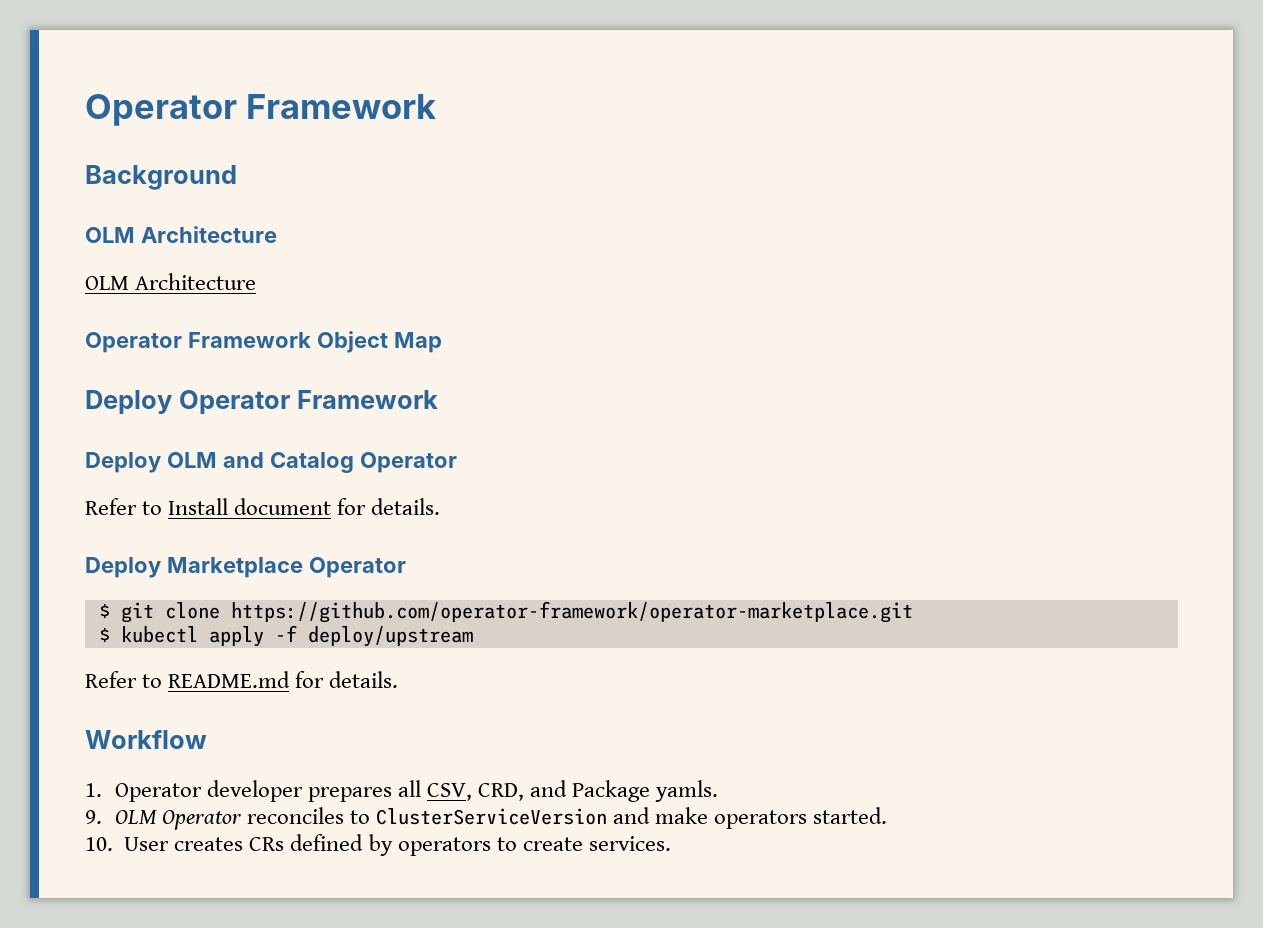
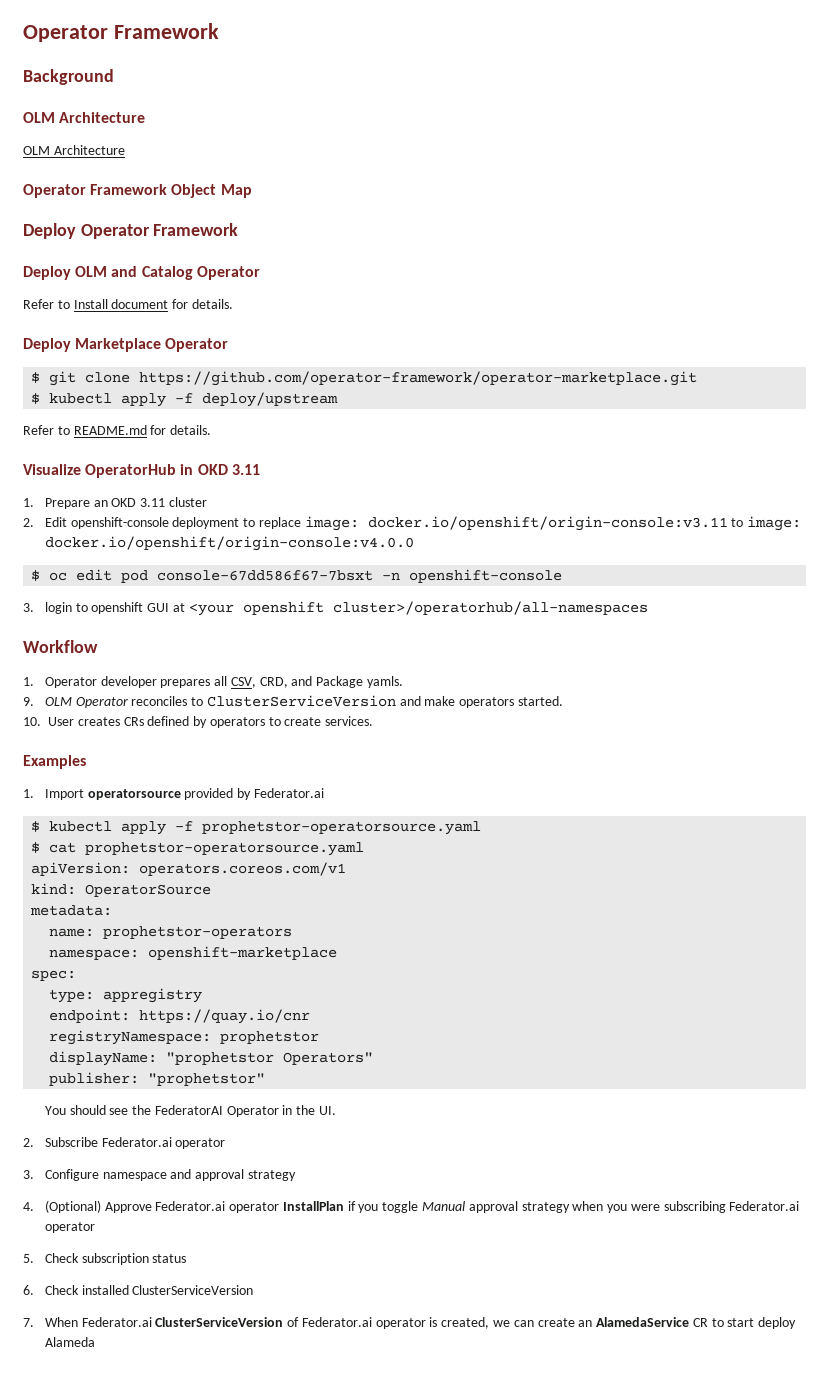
+ Visualize OperatorHub in OKD 3.11
+ 1. Prepare an OKD 3.11 cluster
+ 2. Edit openshift-console deployment to replace image: docker.io/openshift/origin-console:v3.11 to image: docker.io/openshift/origin-console:v4.0.0
+ $ oc edit pod console-67dd586f67-7bsxt -n openshift-console
+ 3. login to openshift GUI at <your openshift cluster>/operatorhub/all-namespaces
+ Examples
+ 1. Import operatorsource provided by Federator.ai
+ $ kubectl apply -f prophetstor-operatorsource.yaml
+ $ cat prophetstor-operatorsource.yaml
+ apiVersion: operators.coreos.com/v1
+ kind: OperatorSource
+ metadata:
+ name: prophetstor-operators
+ namespace: openshift-marketplace
+ spec:
+ type: appregistry
+ endpoint: https://quay.io/cnr
+ registryNamespace: prophetstor
+ displayName: "prophetstor Operators"
+ publisher: "prophetstor"
+ You should see the FederatorAI Operator in the UI.
+ 2. Subscribe Federator.ai operator
+ 3. Configure namespace and approval strategy
+ 4. (Optional) Approve Federator.ai operator InstallPlan if you toggle Manual approval strategy when you were subscribing Federator.ai operator
+ 5. Check subscription status
+ 6. Check installed ClusterServiceVersion
+ 7. When Federator.ai ClusterServiceVersion of Federator.ai operator is created, we can create an AlamedaService CR to start deploy Alameda

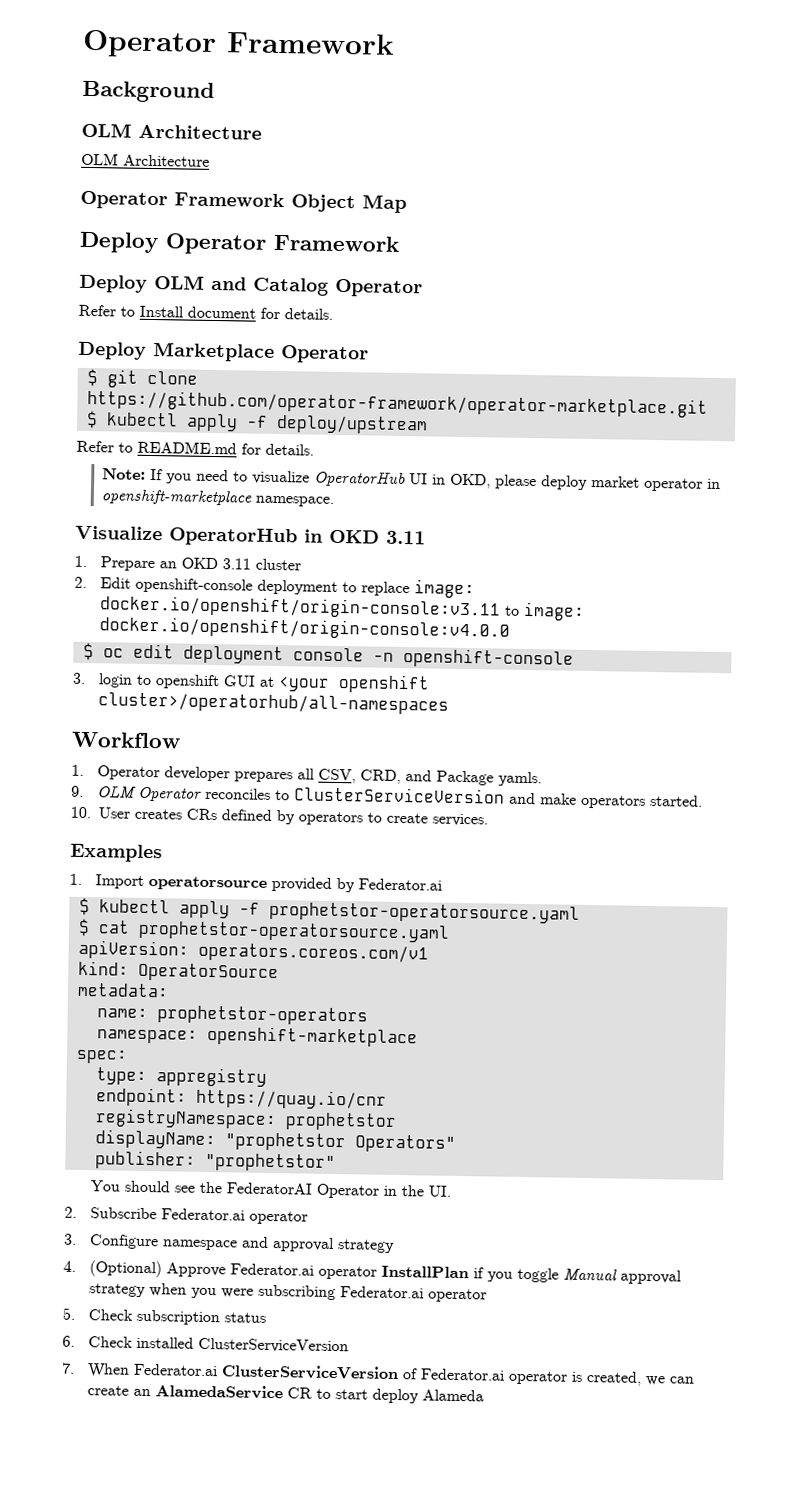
+ Note: If you need to visualize OperatorHub UI in OKD, please deploy market operator in openshift-marketplace namespace.
- $ oc edit pod console-67dd586f67-7bsxt -n openshift-console
+ $ oc edit deployment console -n openshift-console

